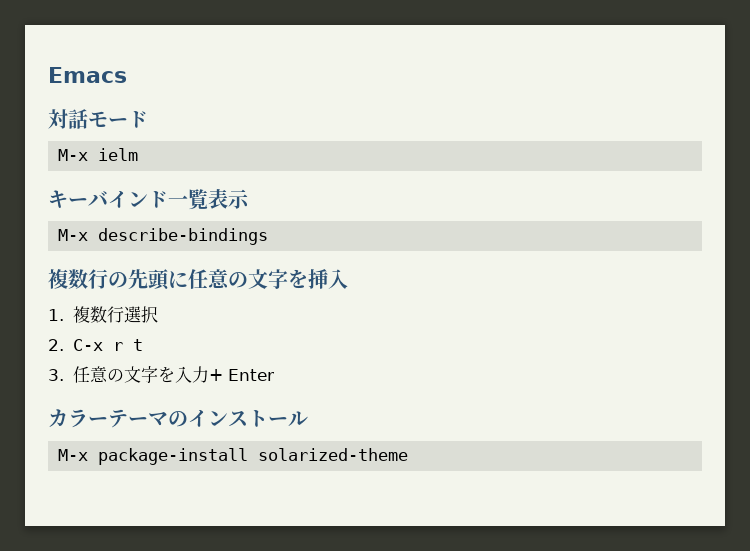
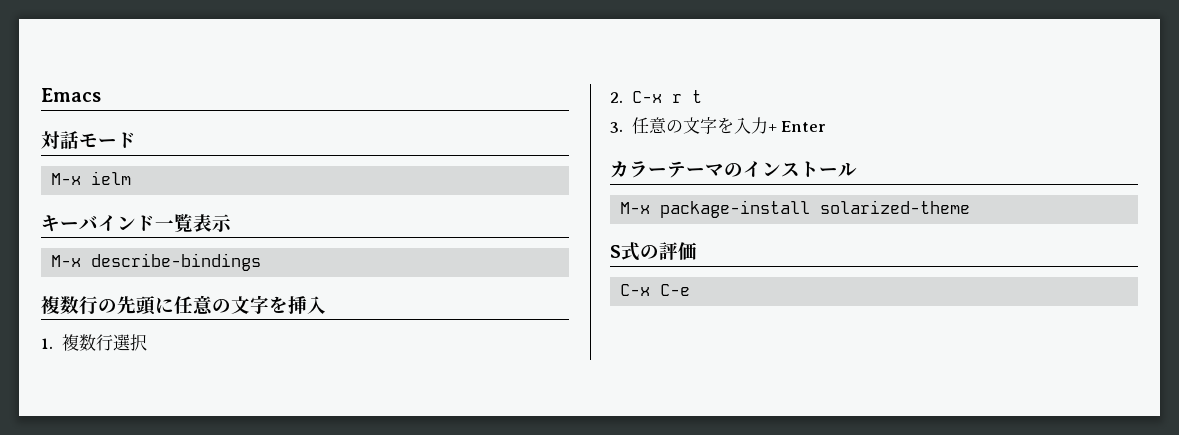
+ S式の評価
+ C-x C-e

